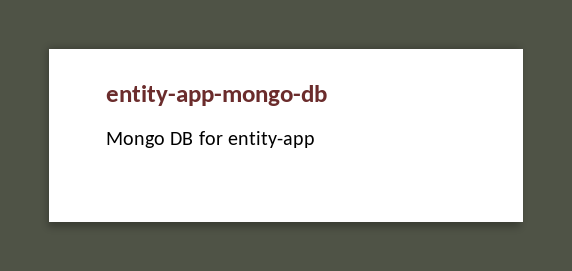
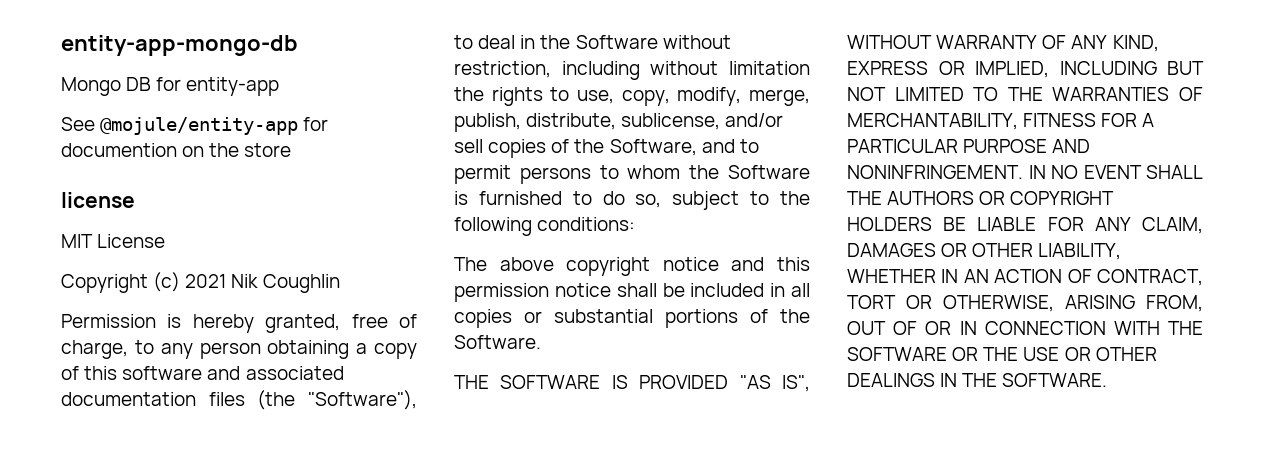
+ See @mojule/entity-app for documention on the store
+ license
+ MIT License
+ Copyright (c) 2021 Nik Coughlin
+ Permission is hereby granted, free of charge, to any person obtaining a copy of this software and associated documentation files (the "Software"), to deal in the Software without restriction, including without limitation the rights to use, copy, modify, merge, publish, distribute, sublicense, and/or sell copies of the Software, and to permit persons to whom the Software is furnished to do so, subject to the following conditions:
+ The above copyright notice and this permission notice shall be included in all copies or substantial portions of the Software.
+ THE SOFTWARE IS PROVIDED "AS IS", WITHOUT WARRANTY OF ANY KIND, EXPRESS OR IMPLIED, INCLUDING BUT NOT LIMITED TO THE WARRANTIES OF MERCHANTABILITY, FITNESS FOR A PARTICULAR PURPOSE AND NONINFRINGEMENT. IN NO EVENT SHALL THE AUTHORS OR COPYRIGHT HOLDERS BE LIABLE FOR ANY CLAIM, DAMAGES OR OTHER LIABILITY, WHETHER IN AN ACTION OF CONTRACT, TORT OR OTHERWISE, ARISING FROM, OUT OF OR IN CONNECTION WITH THE SOFTWARE OR THE USE OR OTHER DEALINGS IN THE SOFTWARE.

